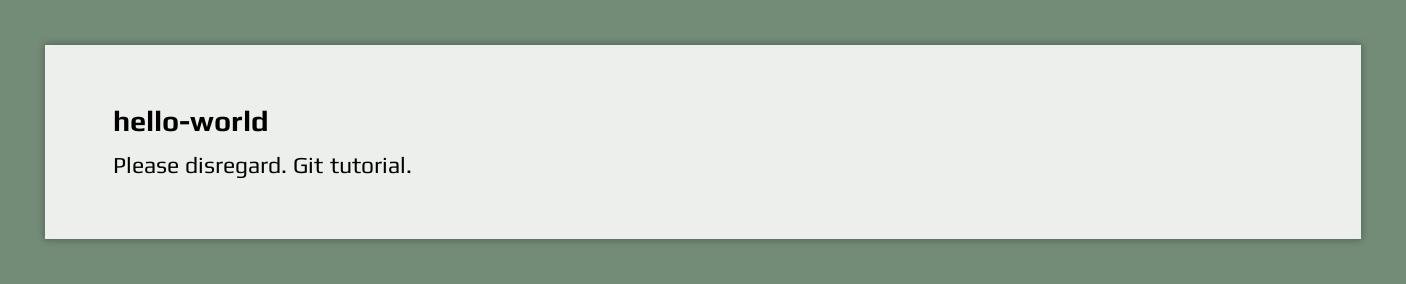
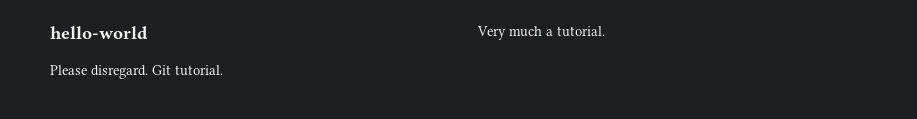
+ Very much a tutorial.

